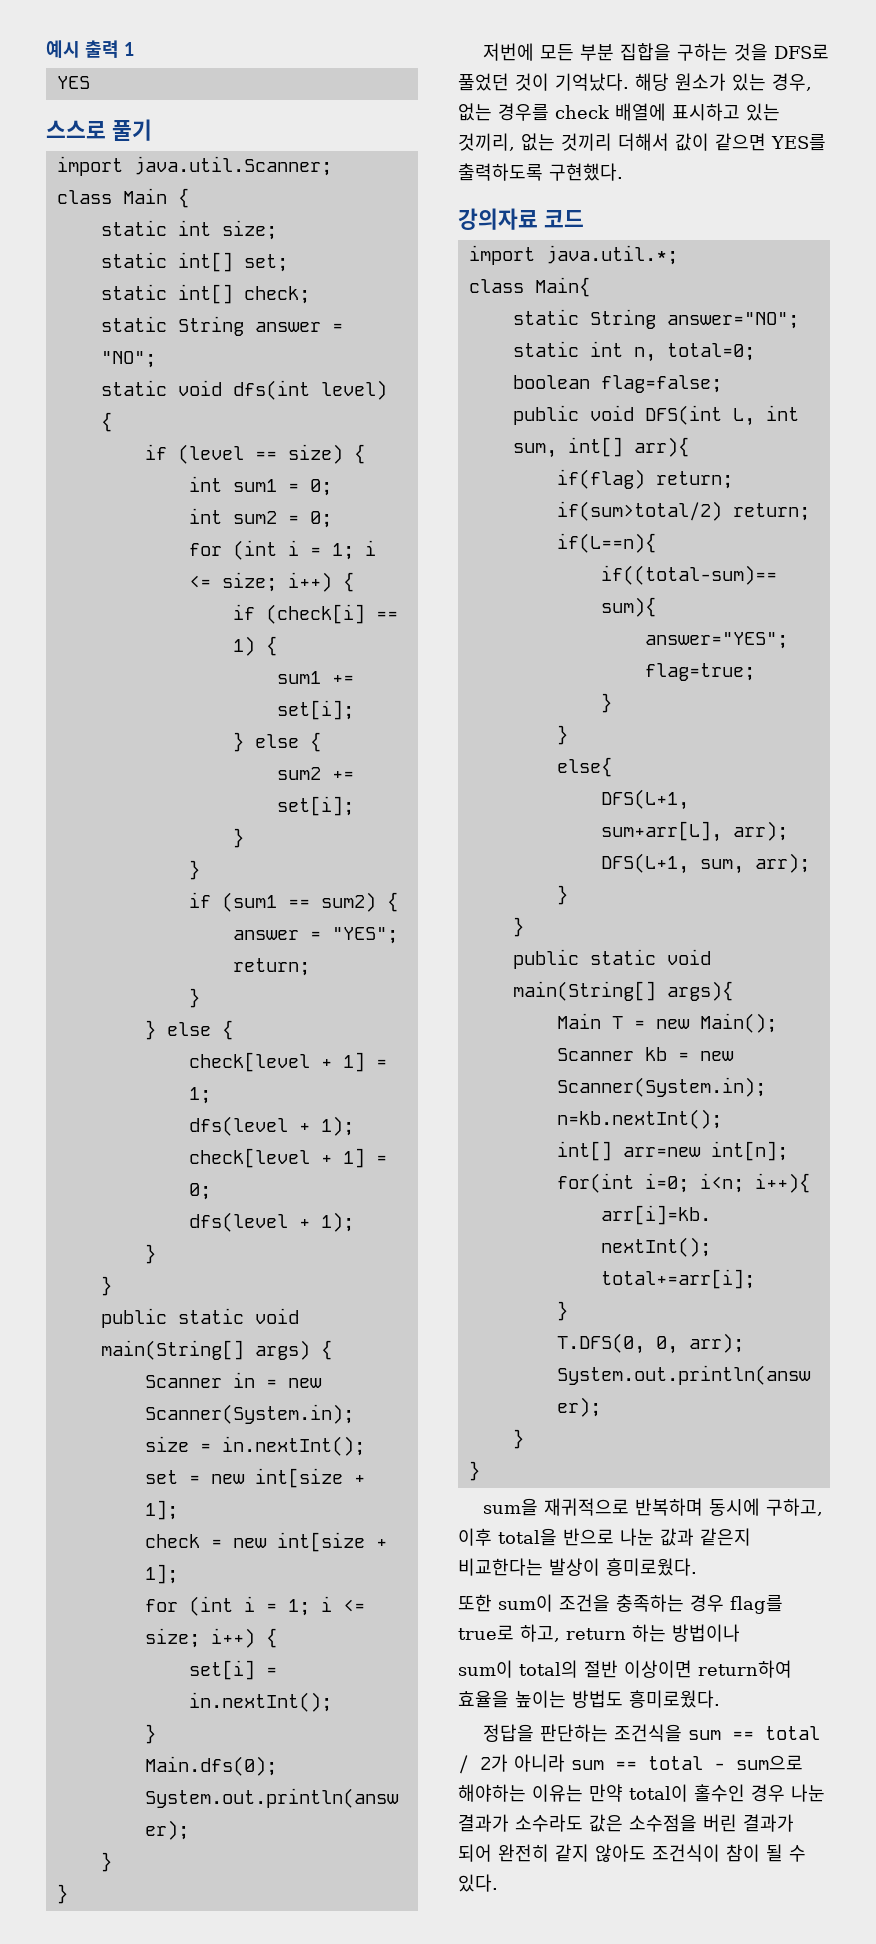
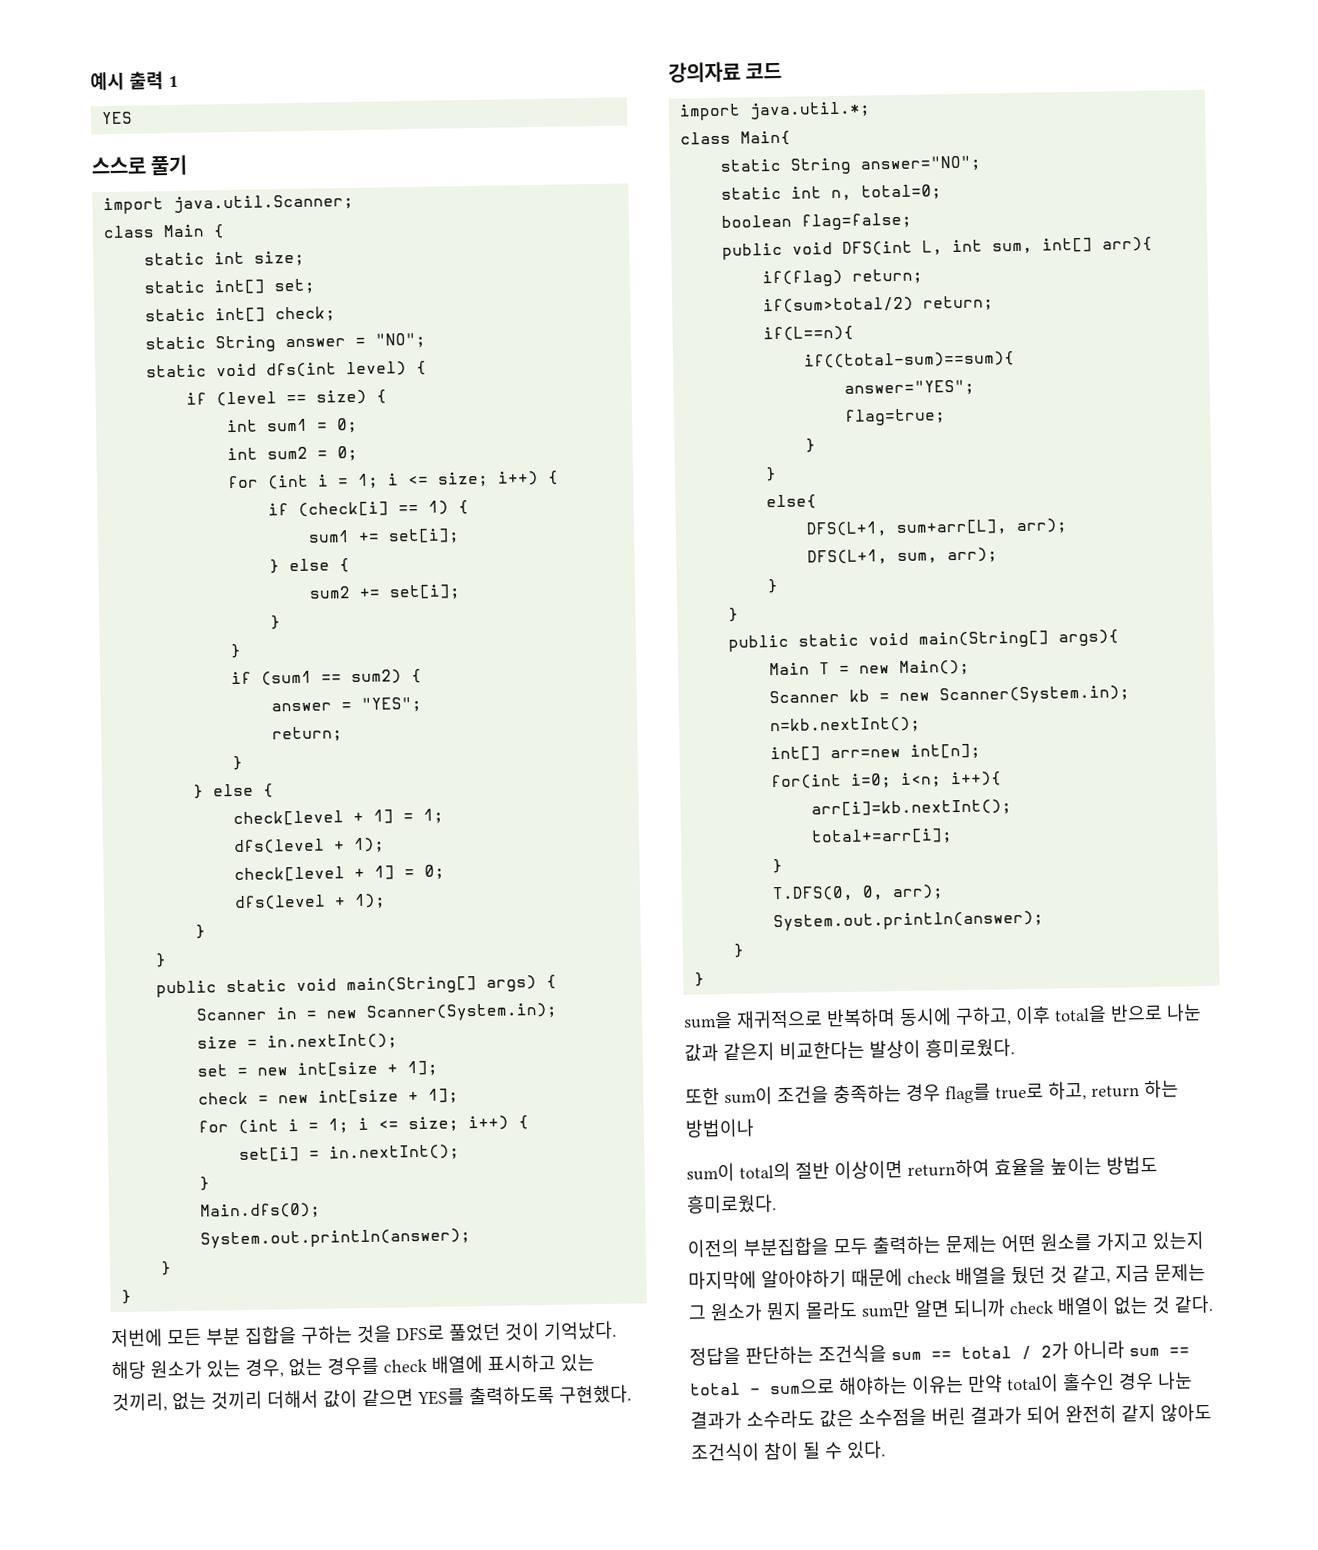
+ 이전의 부분집합을 모두 출력하는 문제는 어떤 원소를 가지고 있는지 마지막에 알아야하기 때문에 check 배열을 뒀던 것 같고, 지금 문제는 그 원소가 뭔지 몰라도 sum만 알면 되니까 check 배열이 없는 것 같다.

